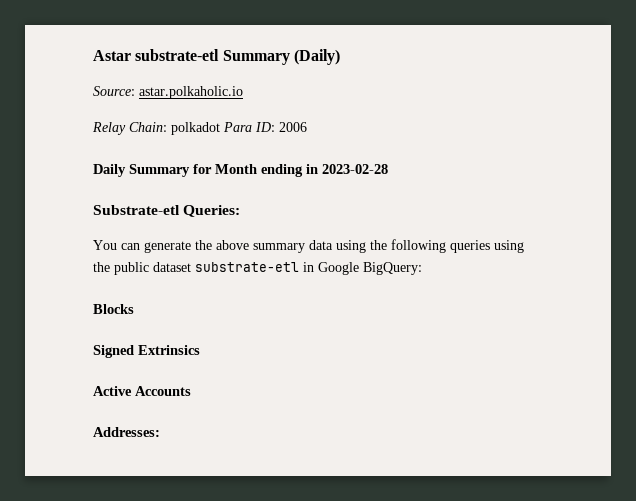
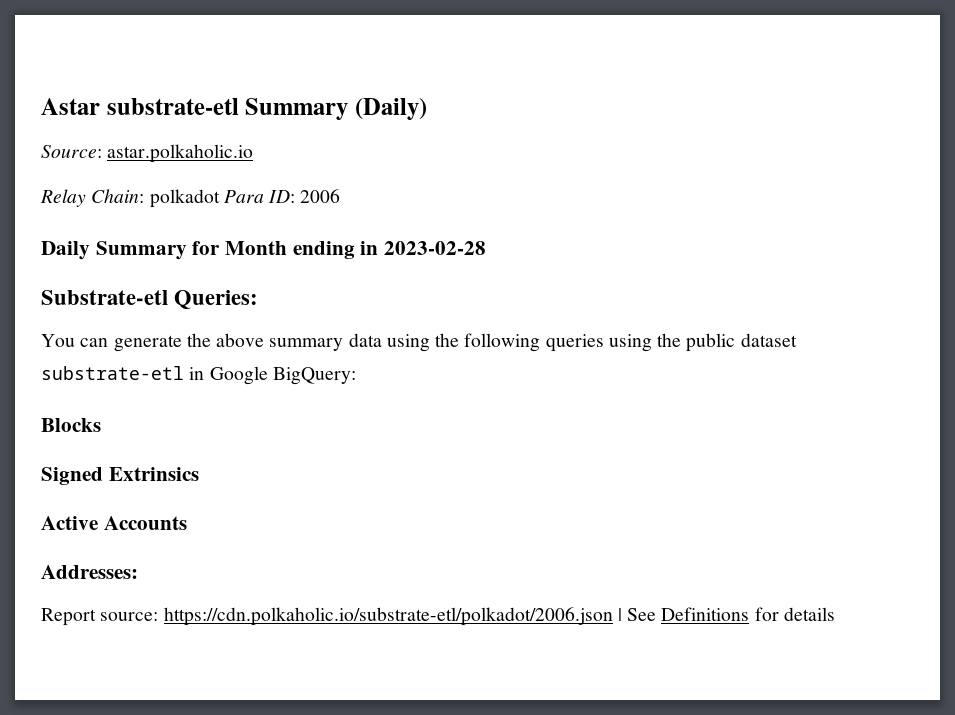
+ Report source: https://cdn.polkaholic.io/substrate-etl/polkadot/2006.json | See Definitions for details

